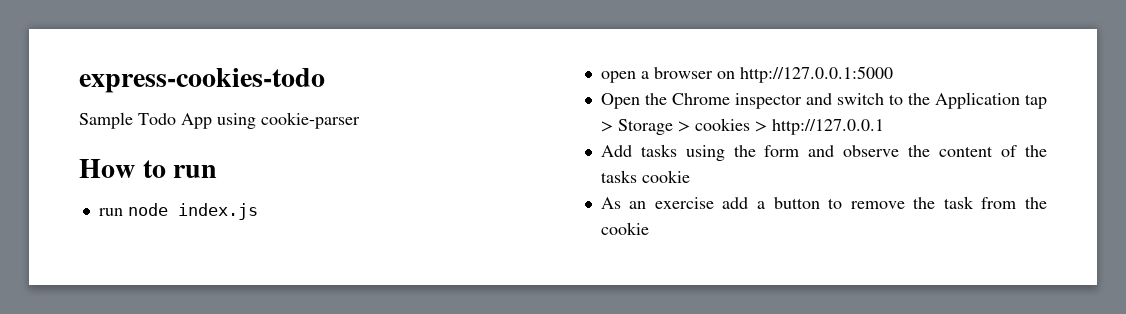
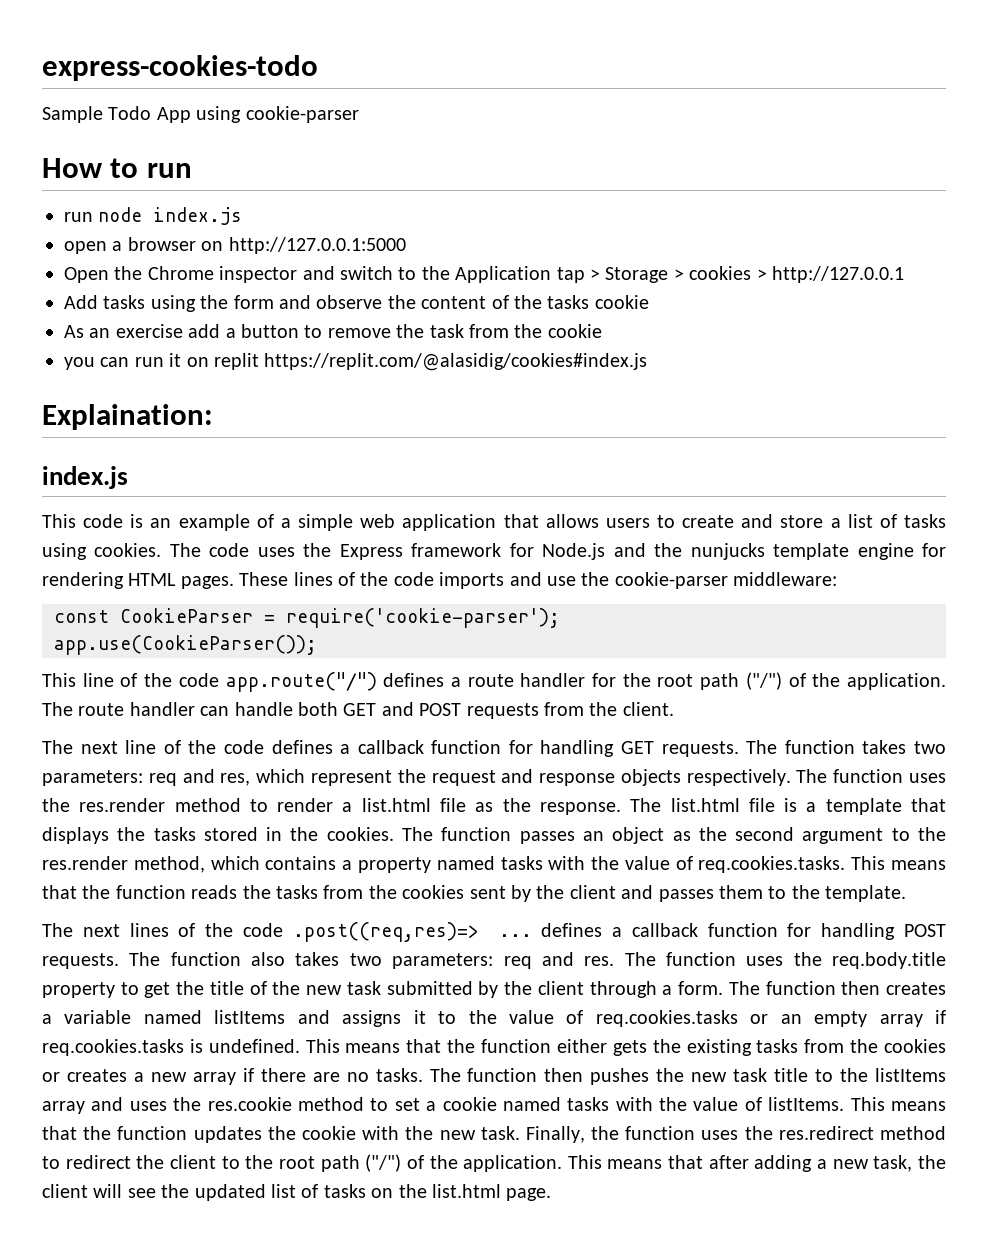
+ you can run it on replit https://replit.com/@alasidig/cookies#index.js
+ Explaination:
+ index.js
+ This code is an example of a simple web application that allows users to create and store a list of tasks using cookies. The code uses the Express framework for Node.js and the nunjucks template engine for rendering HTML pages. These lines of the code imports and use the cookie-parser middleware:
+ const CookieParser = require('cookie-parser');
+ app.use(CookieParser());
+ This line of the code app.route("/") defines a route handler for the root path ("/") of the application. The route handler can handle both GET and POST requests from the client.
+ The next line of the code defines a callback function for handling GET requests. The function takes two parameters: req and res, which represent the request and response objects respectively. The function uses the res.render method to render a list.html file as the response. The list.html file is a template that displays the tasks stored in the cookies. The function passes an object as the second argument to the res.render method, which contains a property named tasks with the value of req.cookies.tasks. This means that the function reads the tasks from the cookies sent by the client and passes them to the template.
+ The next lines of the code .post((req,res)=> ... defines a callback function for handling POST requests. The function also takes two parameters: req and res. The function uses the req.body.title property to get the title of the new task submitted by the client through a form. The function then creates a variable named listItems and assigns it to the value of req.cookies.tasks or an empty array if req.cookies.tasks is undefined. This means that the function either gets the existing tasks from the cookies or creates a new array if there are no tasks. The function then pushes the new task title to the listItems array and uses the res.cookie method to set a cookie named tasks with the value of listItems. This means that the function updates the cookie with the new task. Finally, the function uses the res.redirect method to redirect the client to the root path ("/") of the application. This means that after adding a new task, the client will see the updated list of tasks on the list.html page.

